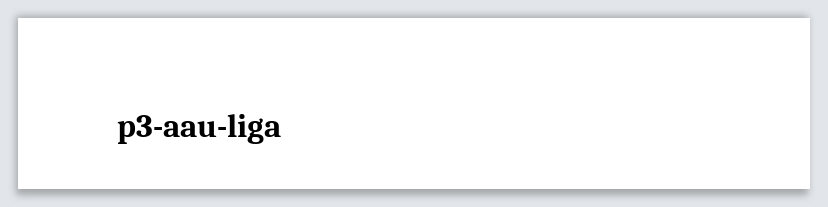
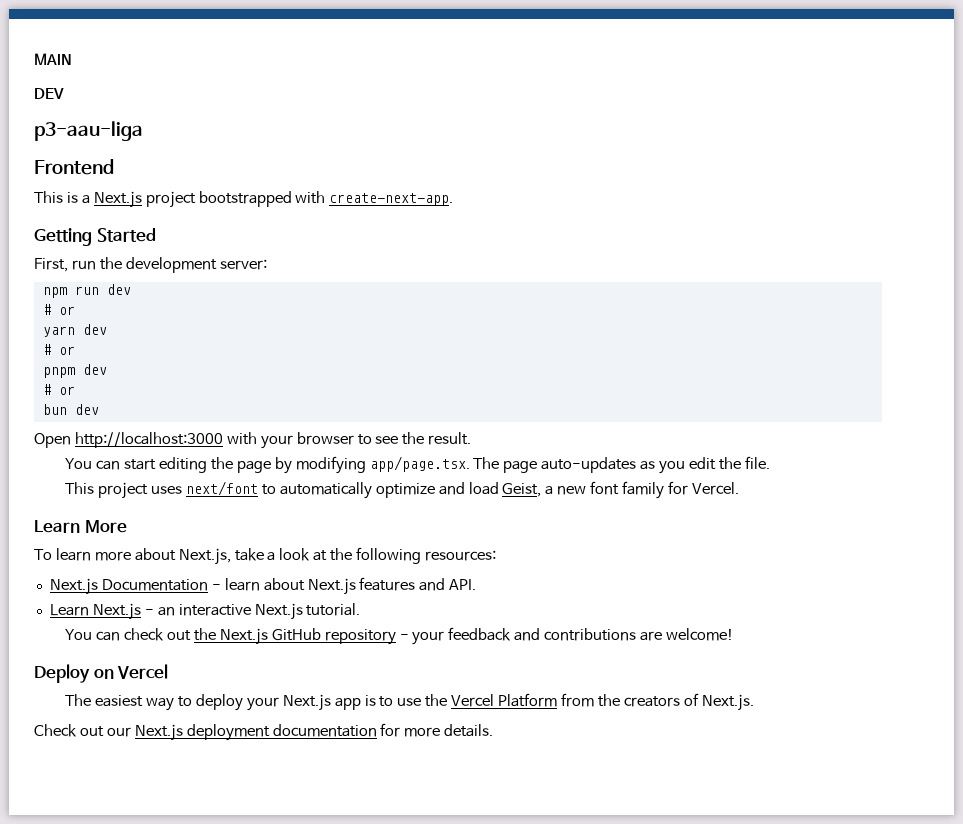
+ MAIN
+ DEV
+ Frontend
+ This is a Next.js project bootstrapped with create-next-app.
+ Getting Started
+ First, run the development server:
+ npm run dev
+ # or
+ yarn dev
+ # or
+ pnpm dev
+ # or
+ bun dev
+ Open http://localhost:3000 with your browser to see the result.
+ You can start editing the page by modifying app/page.tsx. The page auto-updates as you edit the file.
+ This project uses next/font to automatically optimize and load Geist, a new font family for Vercel.
+ Learn More
+ To learn more about Next.js, take a look at the following resources:
+ Next.js Documentation - learn about Next.js features and API.
+ Learn Next.js - an interactive Next.js tutorial.
+ You can check out the Next.js GitHub repository - your feedback and contributions are welcome!
+ Deploy on Vercel
+ The easiest way to deploy your Next.js app is to use the Vercel Platform from the creators of Next.js.
+ Check out our Next.js deployment documentation for more details.

